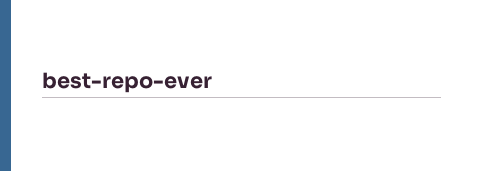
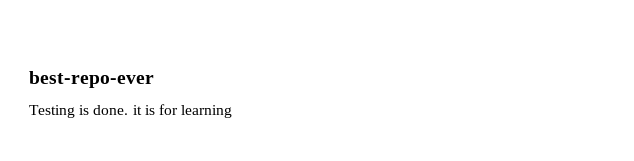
+ Testing is done. it is for learning

